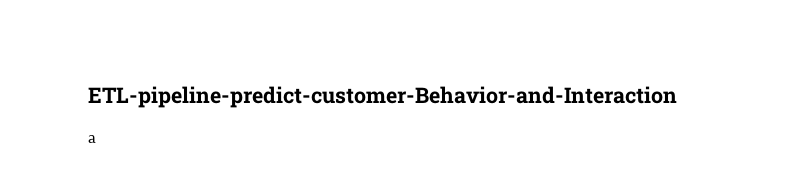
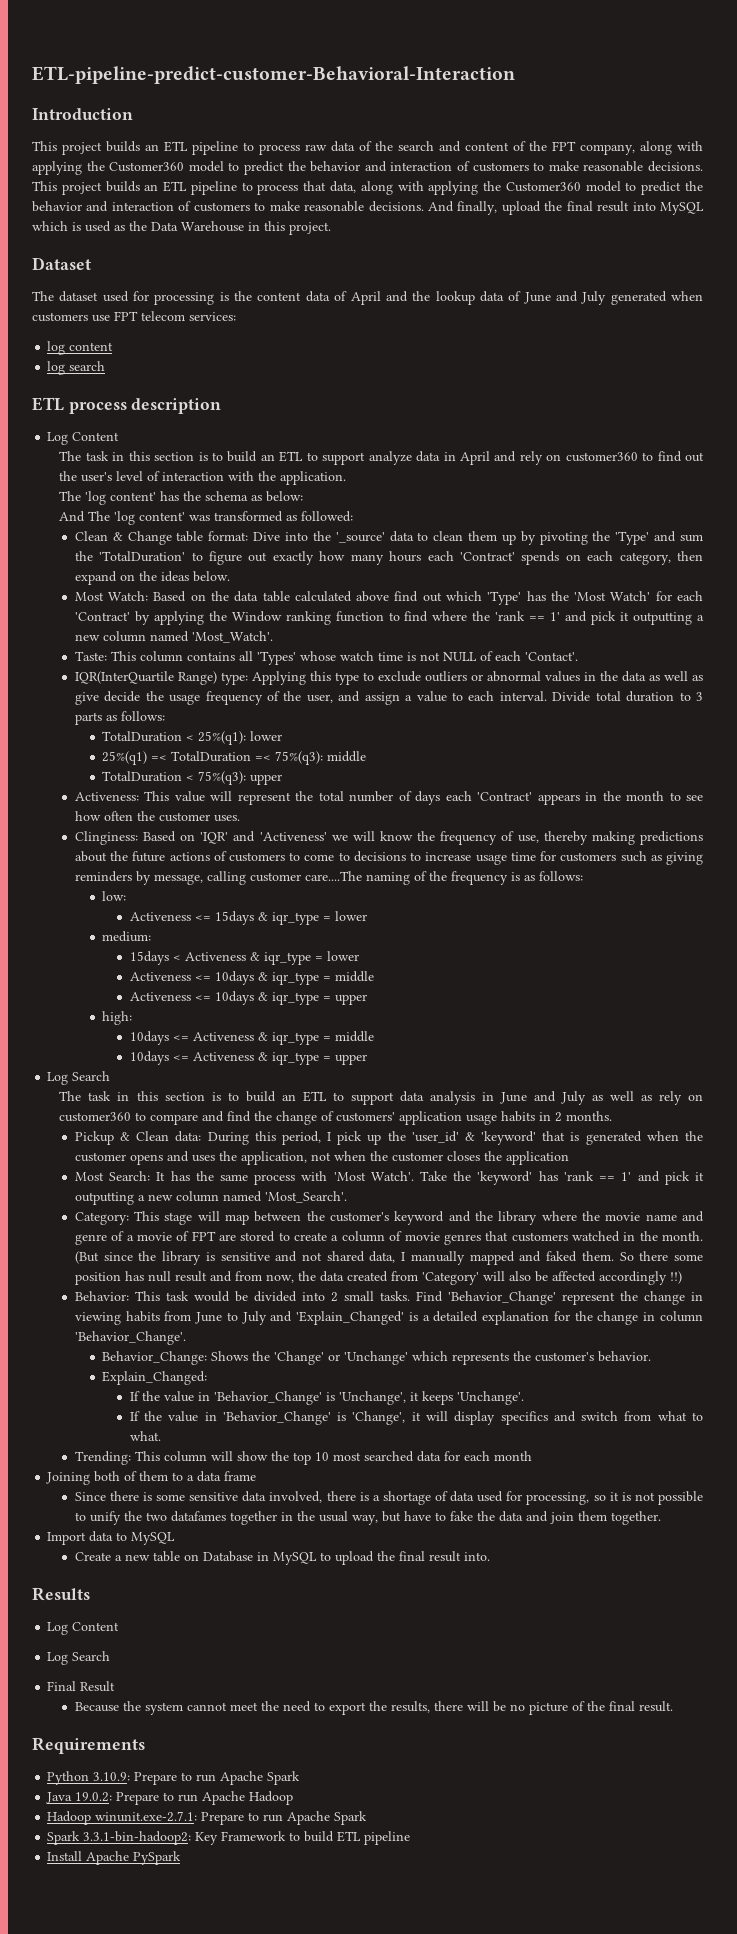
- ETL-pipeline-predict-customer-Behavior-and-Interaction
- a
+ ETL-pipeline-predict-customer-Behavioral-Interaction
+ Introduction
+ This project builds an ETL pipeline to process raw data of the search and content of the FPT company, along with applying the Customer360 model to predict the behavior and interaction of customers to make reasonable decisions. This project builds an ETL pipeline to process that data, along with applying the Customer360 model to predict the behavior and interaction of customers to make reasonable decisions. And finally, upload the final result into MySQL which is used as the Data Warehouse in this project.
+ Dataset
+ The dataset used for processing is the content data of April and the lookup data of June and July generated when customers use FPT telecom services:
+ log content
+ log search
+ ETL process description
+ Log Content
+ The task in this section is to build an ETL to support analyze data in April and rely on customer360 to find out the user's level of interaction with the application.
+ The 'log content' has the schema as below:
+ And The 'log content' was transformed as followed:
+ Clean & Change table format: Dive into the '_source' data to clean them up by pivoting the 'Type' and sum the 'TotalDuration' to figure out exactly how many hours each 'Contract' spends on each category, then expand on the ideas below.
+ Most Watch: Based on the data table calculated above find out which 'Type' has the 'Most Watch' for each 'Contract' by applying the Window ranking function to find where the 'rank == 1' and pick it outputting a new column named 'Most_Watch'.
+ Taste: This column contains all 'Types' whose watch time is not NULL of each 'Contact'.
+ IQR(InterQuartile Range) type: Applying this type to exclude outliers or abnormal values in the data as well as give decide the usage frequency of the user, and assign a value to each interval. Divide total duration to 3 parts as follows:
+ TotalDuration < 25%(q1): lower
+ 25%(q1) =< TotalDuration =< 75%(q3): middle
+ TotalDuration < 75%(q3): upper
+ Activeness: This value will represent the total number of days each 'Contract' appears in the month to see how often the customer uses.
+ Clinginess: Based on 'IQR' and 'Activeness' we will know the frequency of use, thereby making predictions about the future actions of customers to come to decisions to increase usage time for customers such as giving reminders by message, calling customer care....The naming of the frequency is as follows:
+ low:
+ Activeness <= 15days & iqr_type = lower
+ medium:
+ 15days < Activeness & iqr_type = lower
+ Activeness <= 10days & iqr_type = middle
+ Activeness <= 10days & iqr_type = upper
+ high:
+ 10days <= Activeness & iqr_type = middle
+ 10days <= Activeness & iqr_type = upper
+ Log Search
+ The task in this section is to build an ETL to support data analysis in June and July as well as rely on customer360 to compare and find the change of customers' application usage habits in 2 months.
+ Pickup & Clean data: During this period, I pick up the 'user_id' & 'keyword' that is generated when the customer opens and uses the application, not when the customer closes the application
+ Most Search: It has the same process with 'Most Watch'. Take the 'keyword' has 'rank == 1' and pick it outputting a new column named 'Most_Search'.
+ Category: This stage will map between the customer's keyword and the library where the movie name and genre of a movie of FPT are stored to create a column of movie genres that customers watched in the month. (But since the library is sensitive and not shared data, I manually mapped and faked them. So there some position has null result and from now, the data created from 'Category' will also be affected accordingly !!)
+ Behavior: This task would be divided into 2 small tasks. Find 'Behavior_Change' represent the change in viewing habits from June to July and 'Explain_Changed' is a detailed explanation for the change in column 'Behavior_Change'.
+ Behavior_Change: Shows the 'Change' or 'Unchange' which represents the customer's behavior.
+ Explain_Changed:
+ If the value in 'Behavior_Change' is 'Unchange', it keeps 'Unchange'.
+ If the value in 'Behavior_Change' is 'Change', it will display specifics and switch from what to what.
+ Trending: This column will show the top 10 most searched data for each month
+ Joining both of them to a data frame
+ Since there is some sensitive data involved, there is a shortage of data used for processing, so it is not possible to unify the two datafames together in the usual way, but have to fake the data and join them together.
+ Import data to MySQL
+ Create a new table on Database in MySQL to upload the final result into.
+ Results
+ Log Content
+ Log Search
+ Final Result
+ Because the system cannot meet the need to export the results, there will be no picture of the final result.
+ Requirements
+ Python 3.10.9: Prepare to run Apache Spark
+ Java 19.0.2: Prepare to run Apache Hadoop
+ Hadoop winunit.exe-2.7.1: Prepare to run Apache Spark
+ Spark 3.3.1-bin-hadoop2: Key Framework to build ETL pipeline
+ Install Apache PySpark

